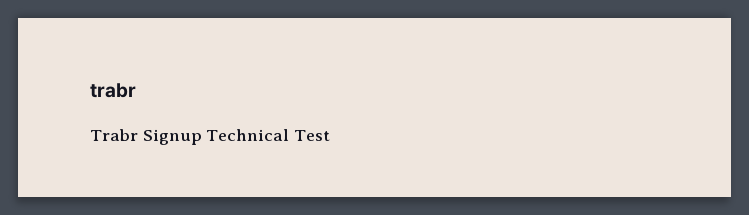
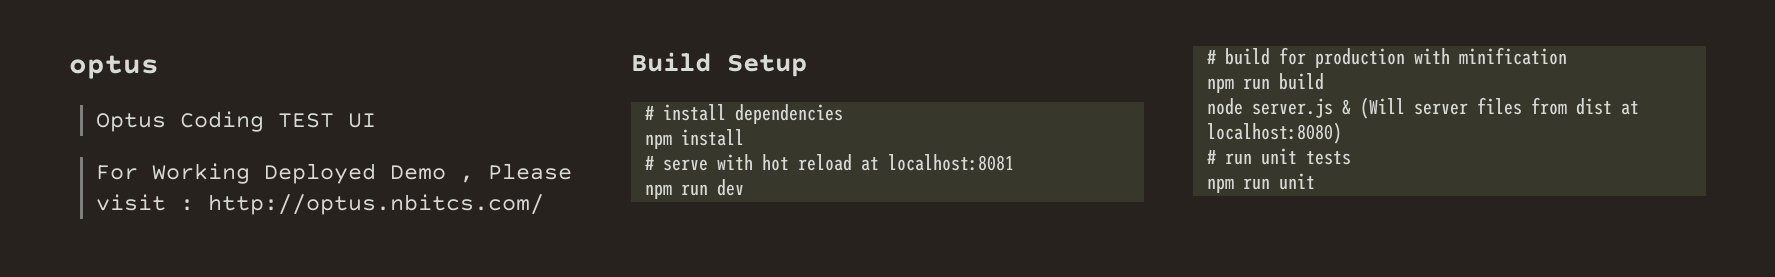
- trabr
- Trabr Signup Technical Test
+ optus
+ Optus Coding TEST UI
+ For Working Deployed Demo , Please visit : http://optus.nbitcs.com/
+ Build Setup
+ # install dependencies
+ npm install
+ # serve with hot reload at localhost:8081
+ npm run dev
+ # build for production with minification
+ npm run build
+ node server.js & (Will server files from dist at localhost:8080)
+ # run unit tests
+ npm run unit

